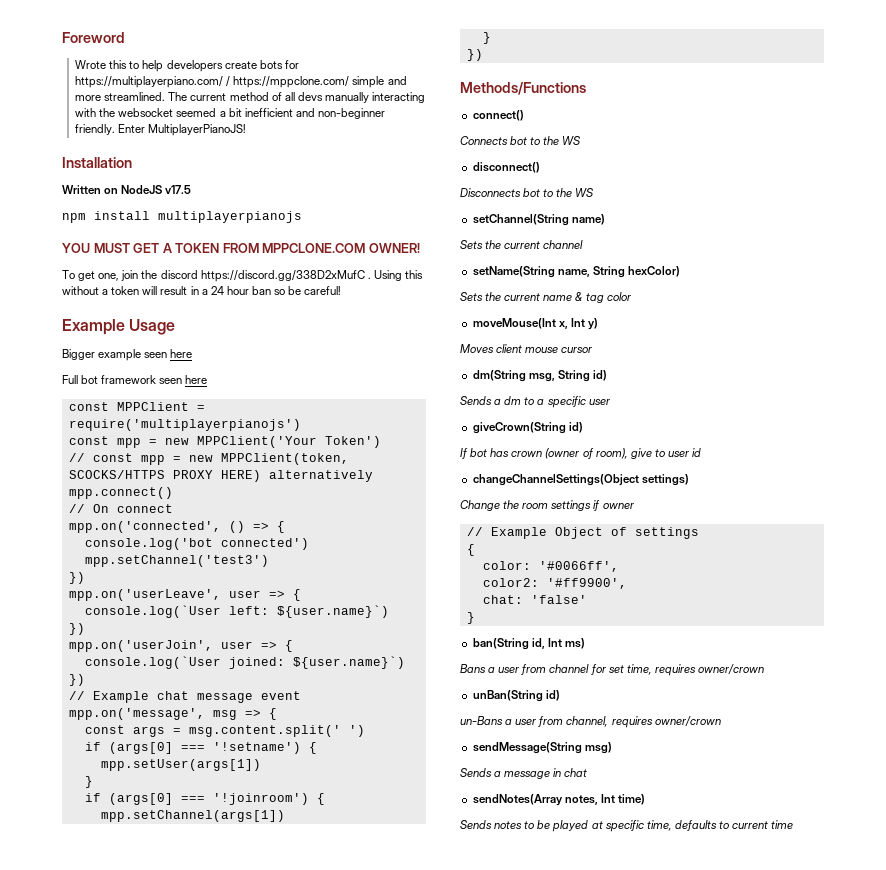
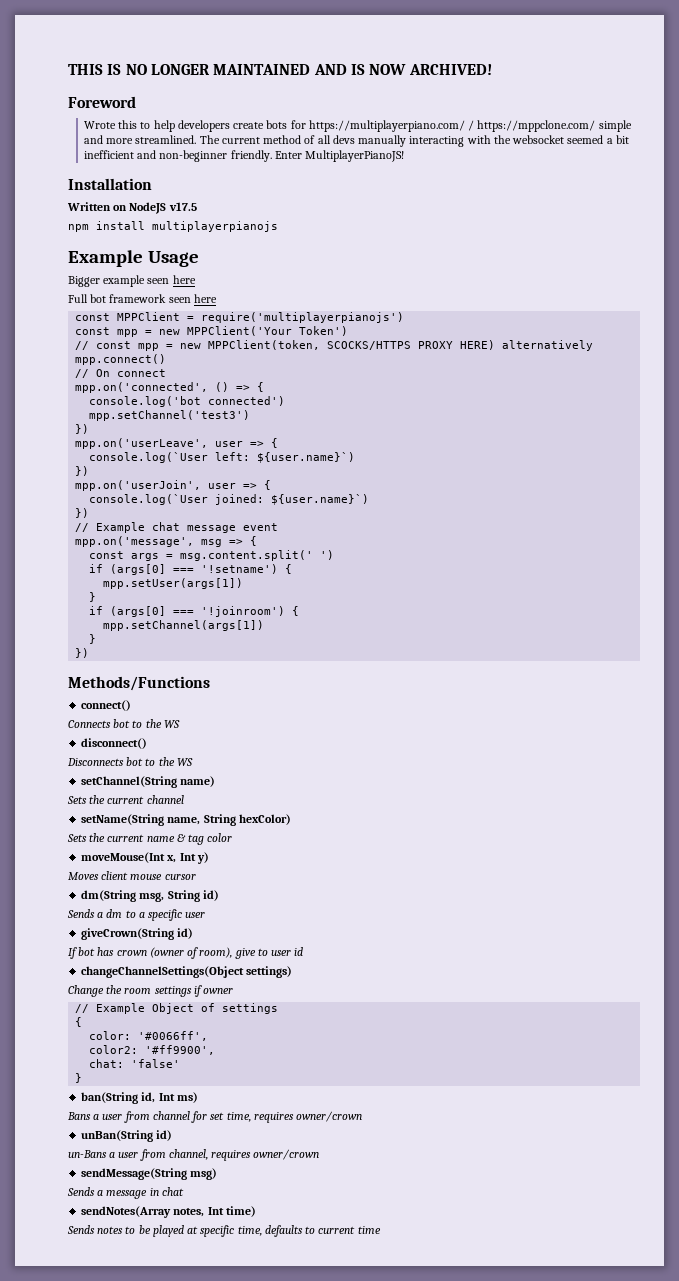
+ THIS IS NO LONGER MAINTAINED AND IS NOW ARCHIVED!
- YOU MUST GET A TOKEN FROM MPPCLONE.COM OWNER!
- To get one, join the discord https://discord.gg/338D2xMufC . Using this without a token will result in a 24 hour ban so be careful!

